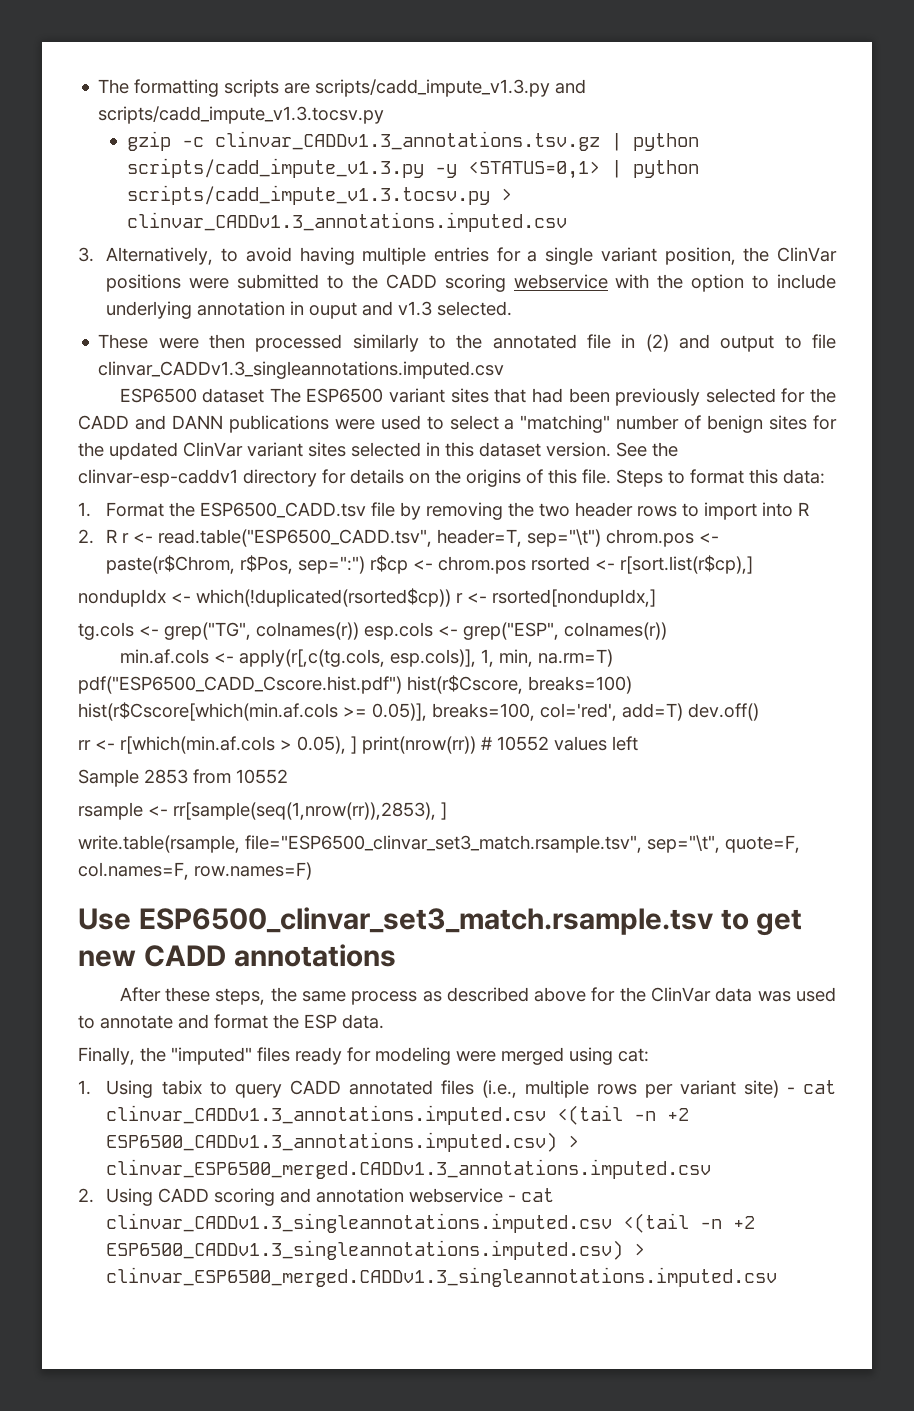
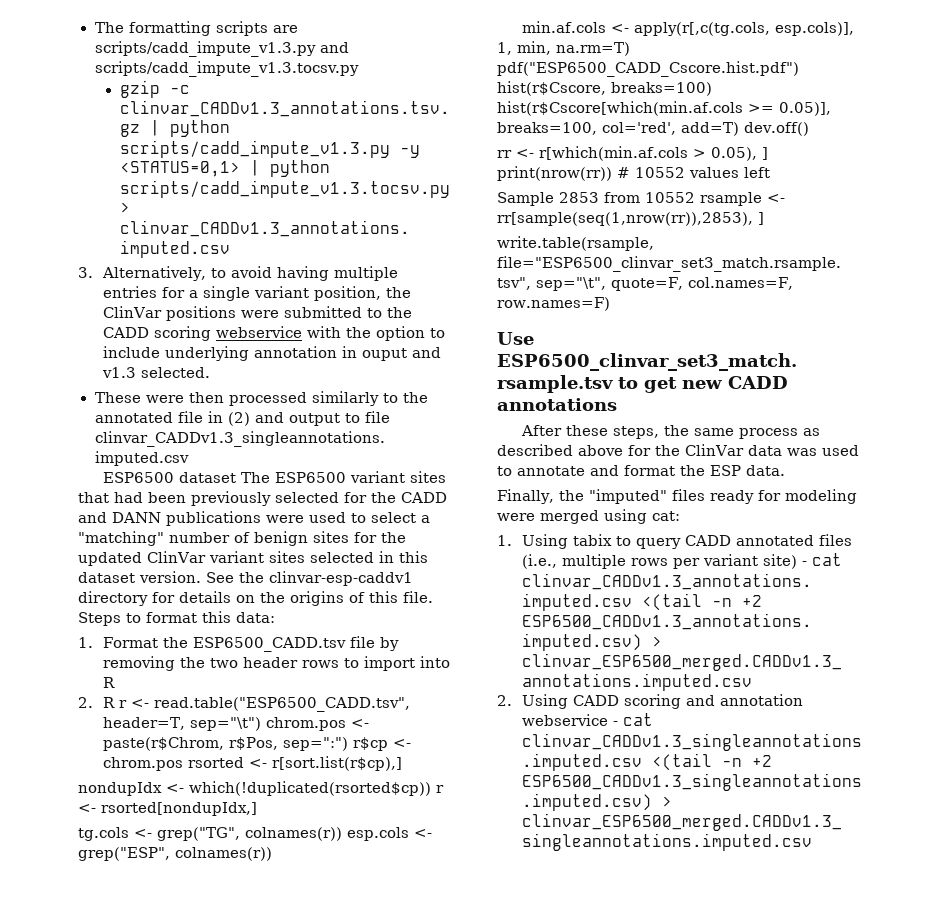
- Sample 2853 from 10552
- rsample <- rr[sample(seq(1,nrow(rr)),2853), ]
+ Sample 2853 from 10552 rsample <- rr[sample(seq(1,nrow(rr)),2853), ]

